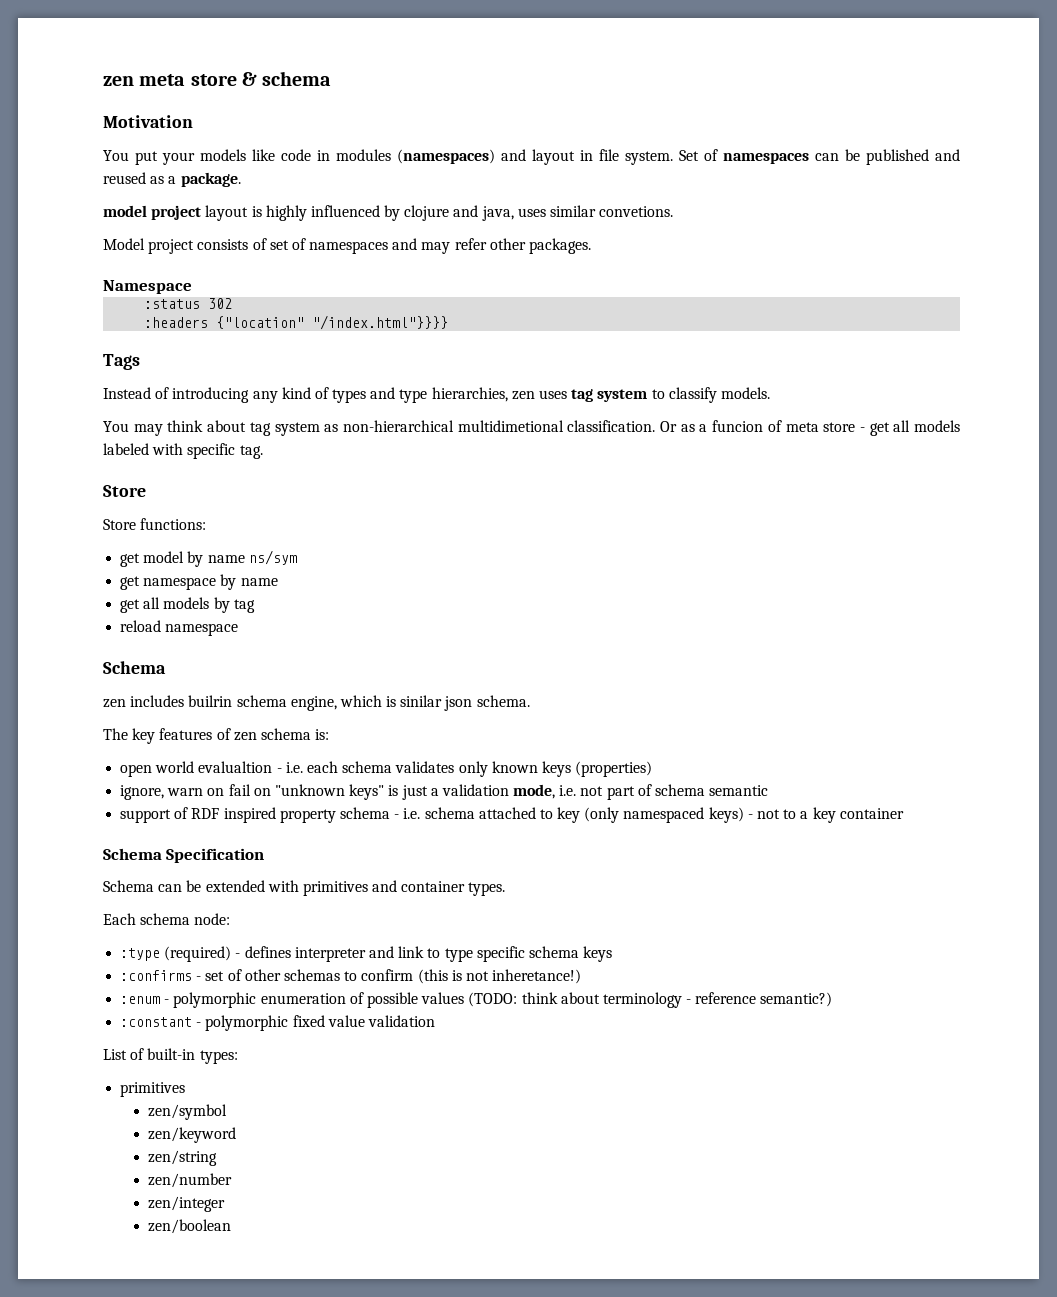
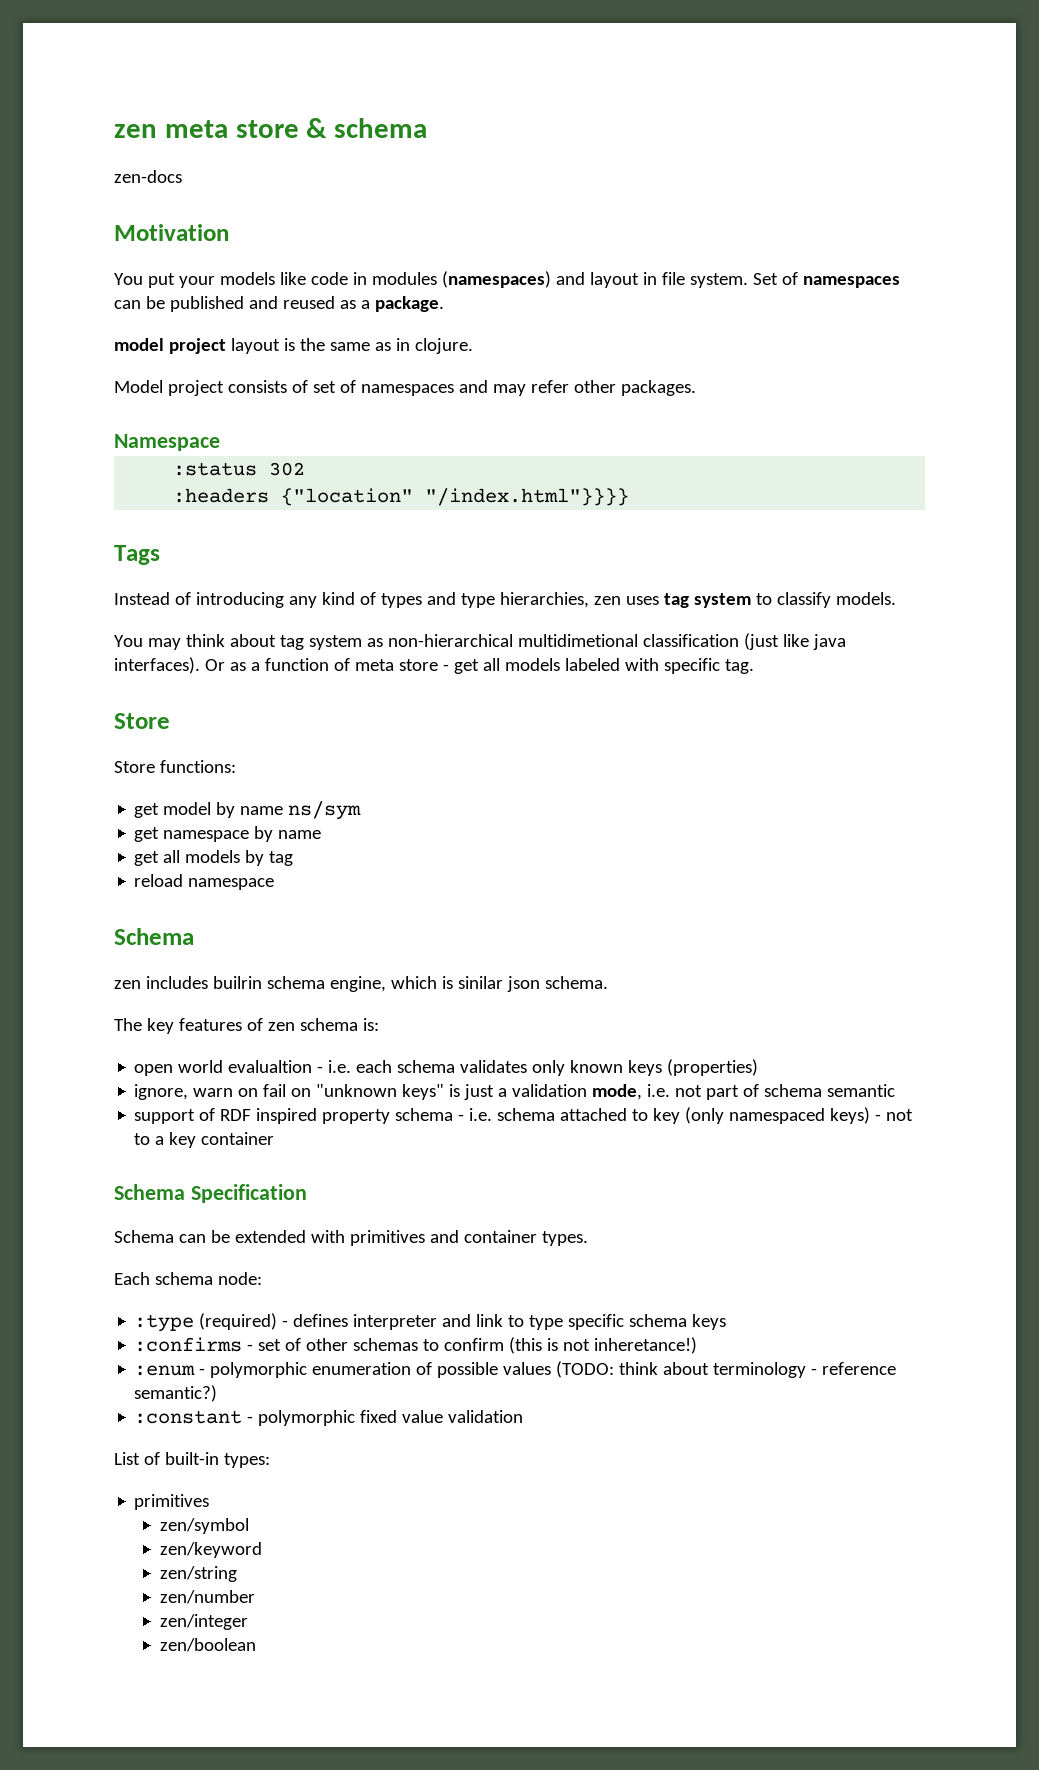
+ zen-docs
- model project layout is highly influenced by clojure and java, uses similar convetions.
+ model project layout is the same as in clojure.
- You may think about tag system as non-hierarchical multidimetional classification.
+ You may think about tag system as non-hierarchical multidimetional classification (just like java interfaces).
- Or as a funcion of meta store - get all models labeled with specific tag.
+ Or as a function of meta store - get all models labeled with specific tag.

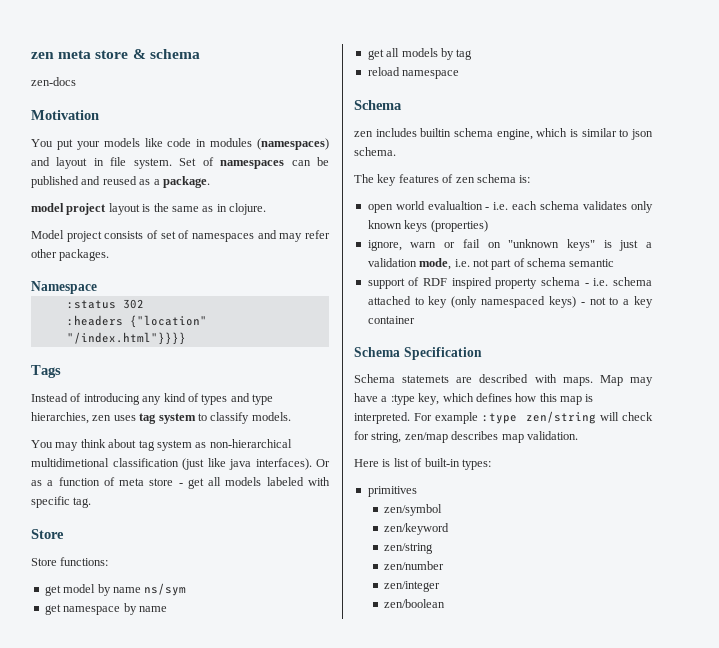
- zen includes builrin schema engine, which is sinilar json schema.
+ zen includes builtin schema engine, which is similar to json schema.
- ignore, warn on fail on "unknown keys" is just a validation mode, i.e. not part of schema semantic
+ ignore, warn or fail on "unknown keys" is just a validation mode, i.e. not part of schema semantic
- Schema can be extended with primitives and container types.
- Each schema node:
- :type (required) - defines interpreter and link to type specific schema keys
- :confirms - set of other schemas to confirm (this is not inheretance!)
- :enum - polymorphic enumeration of possible values (TODO: think about terminology - reference semantic?)
- :constant - polymorphic fixed value validation
- List of built-in types:
+ Schema statemets are described with maps. Map may have a :type key, which defines how this map is interpreted. For example :type zen/string will check for string, zen/map describes map validation.
+ Here is list of built-in types:

